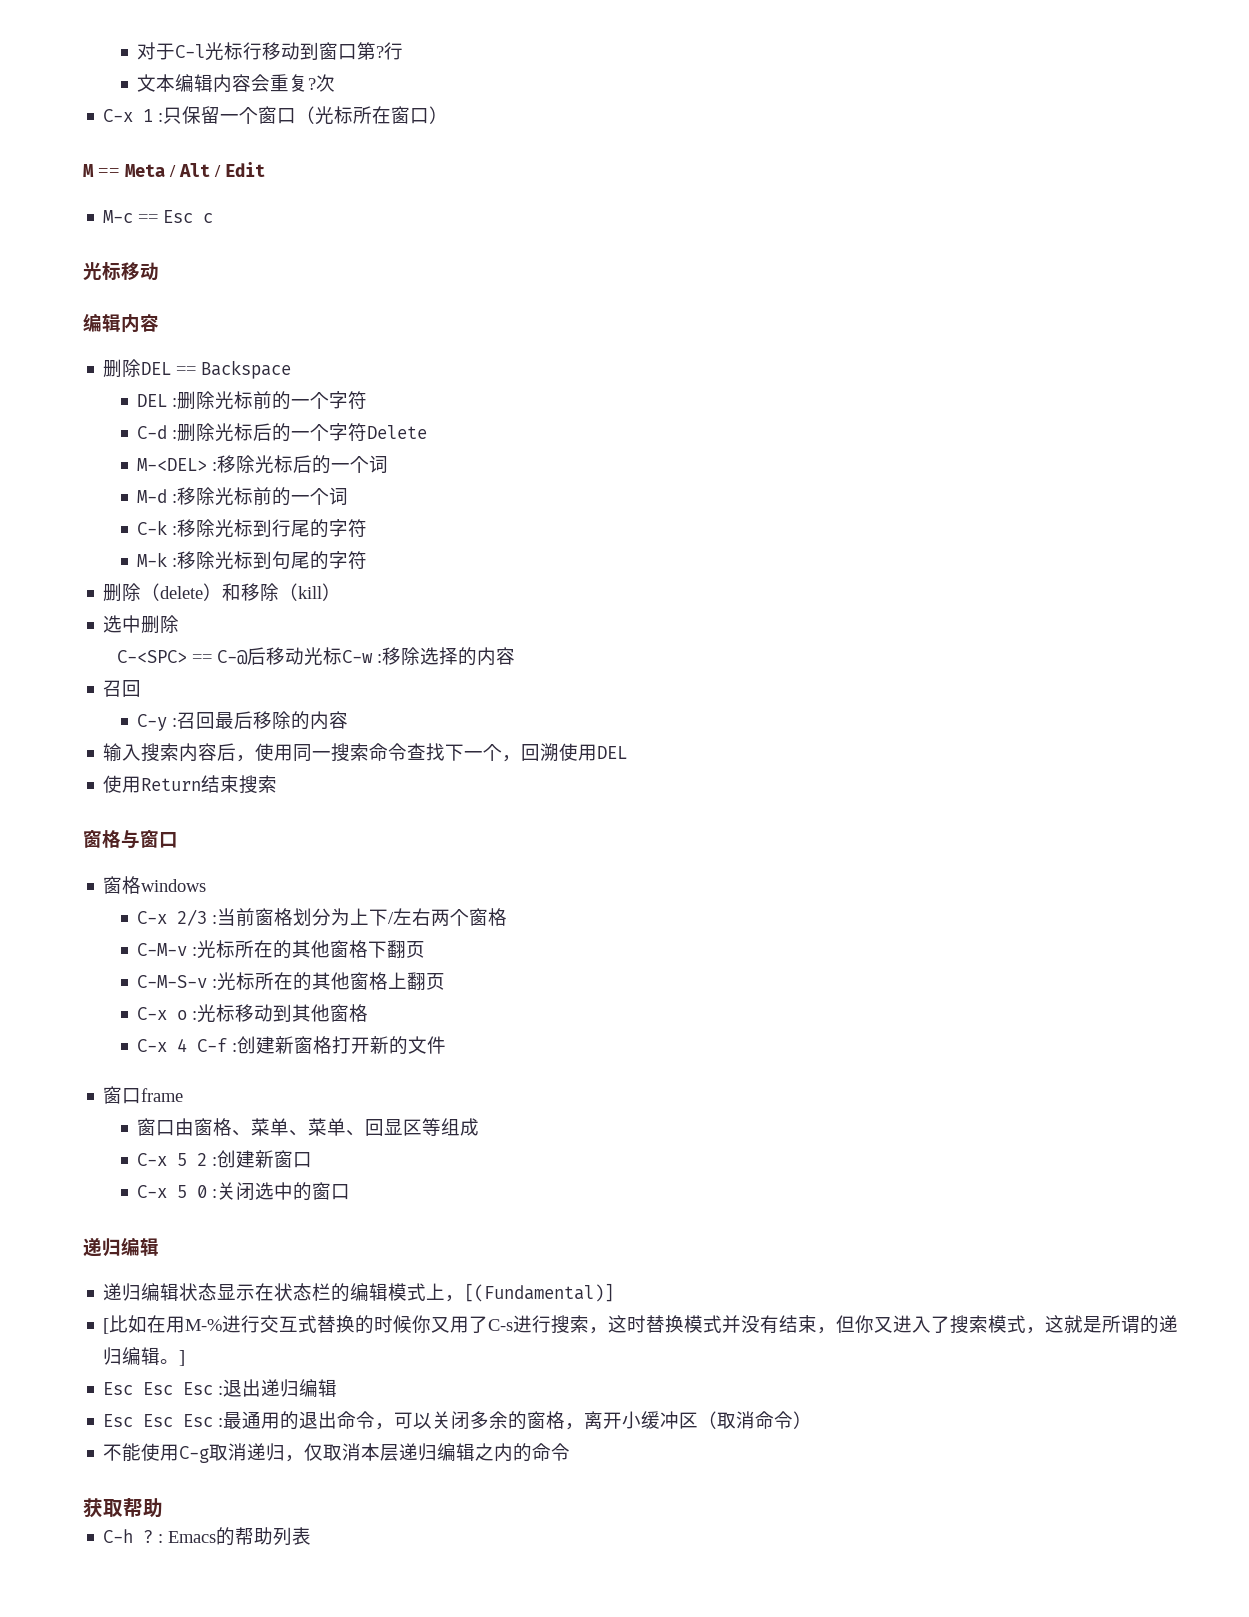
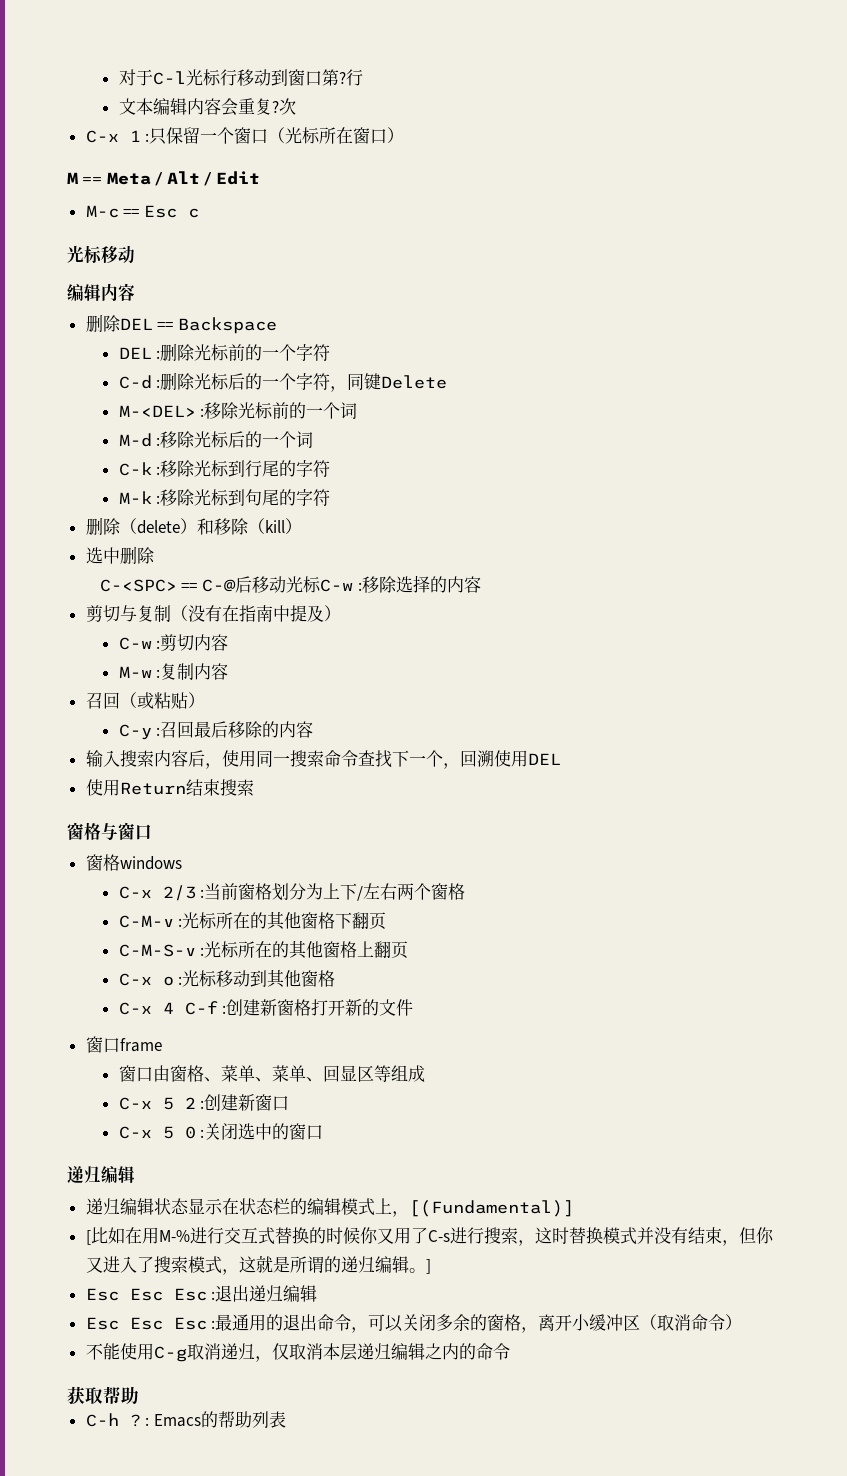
- C-d :删除光标后的一个字符Delete
+ C-d :删除光标后的一个字符，同键Delete
- M-<DEL> :移除光标后的一个词
+ M-<DEL> :移除光标前的一个词
- M-d :移除光标前的一个词
+ M-d :移除光标后的一个词
  C-<SPC> == C-@后移动光标C-w :移除选择的内容
- 召回
+ 剪切与复制（没有在指南中提及）
+ C-w :剪切内容
+ M-w :复制内容
+ 召回（或粘贴）

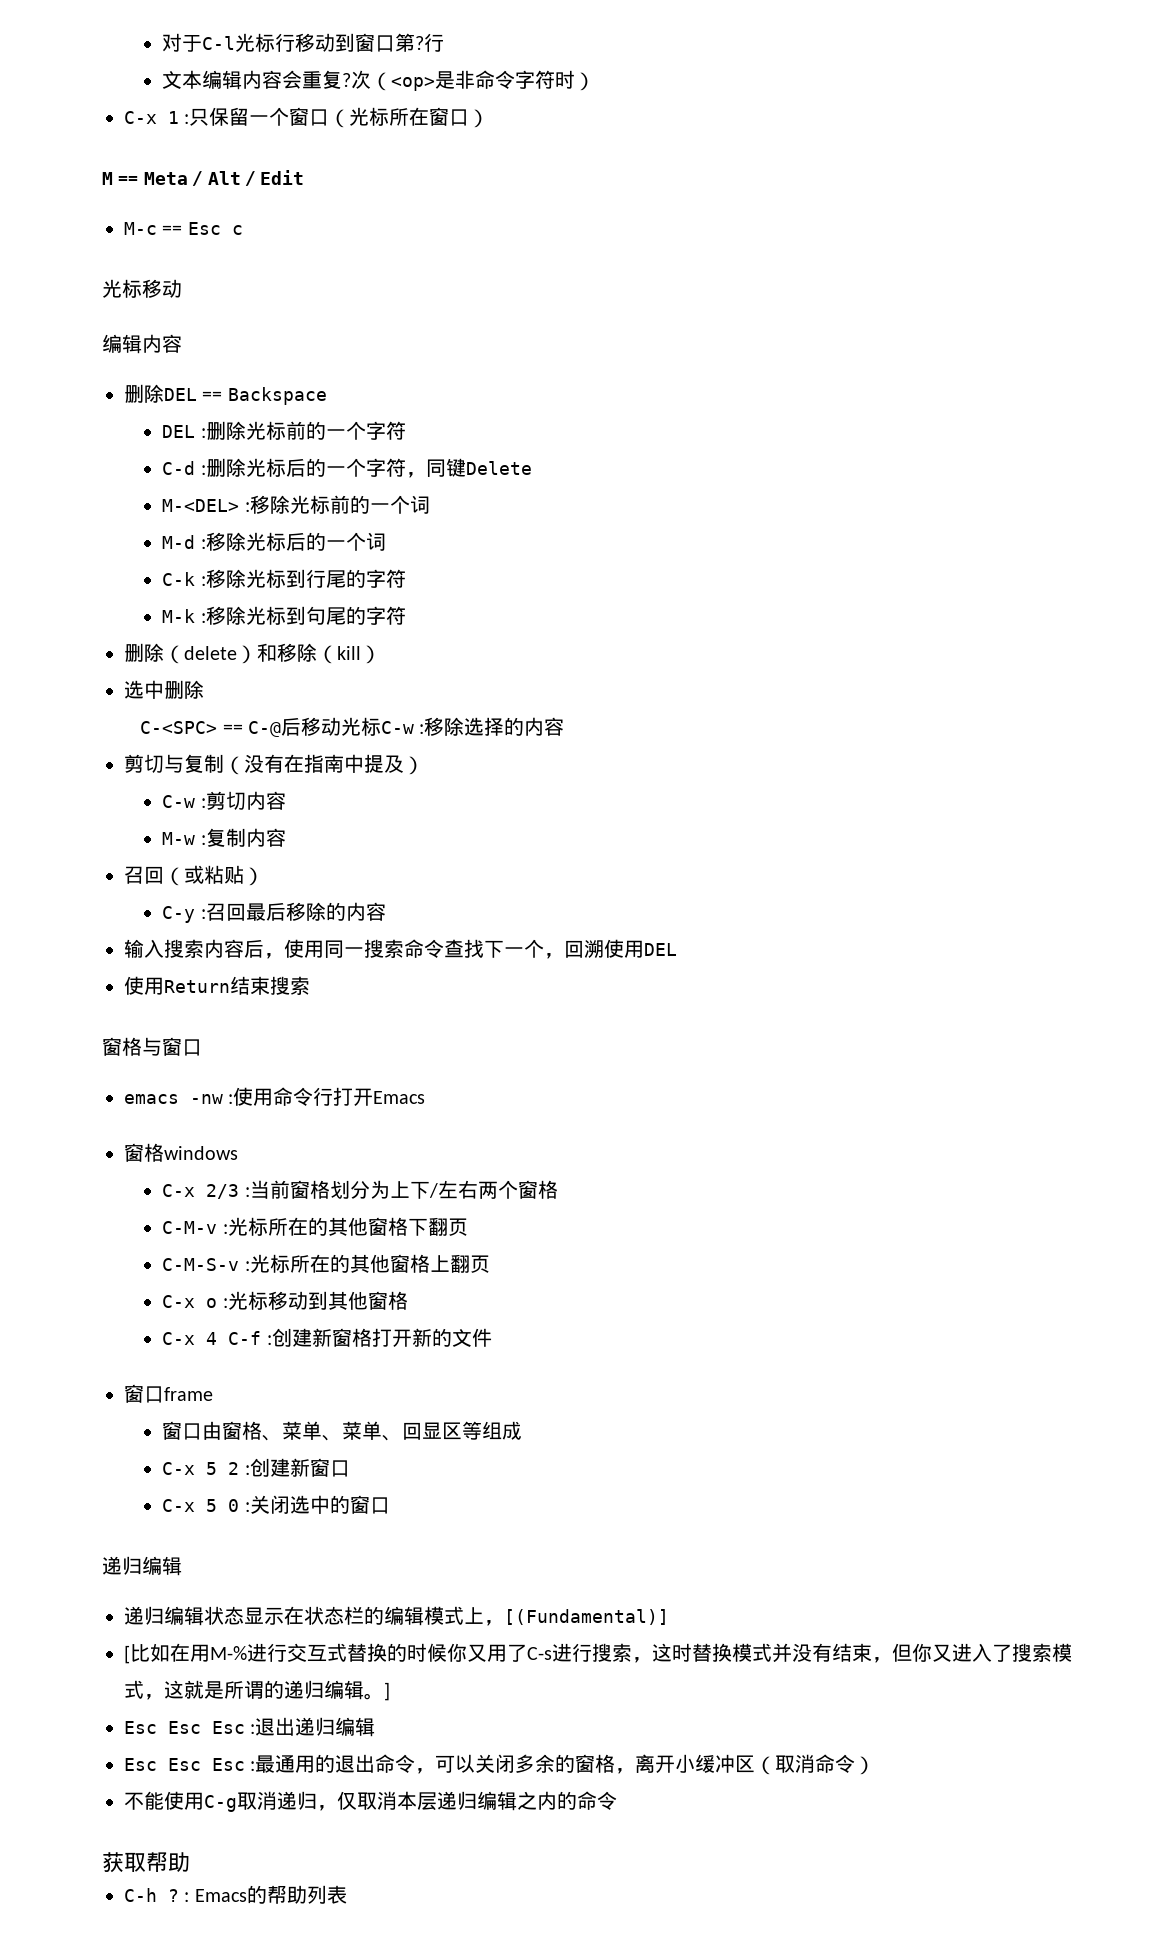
- 次
+ 次（<op>是非命令字符时）
+ emacs -nw :使用命令行打开Emacs

